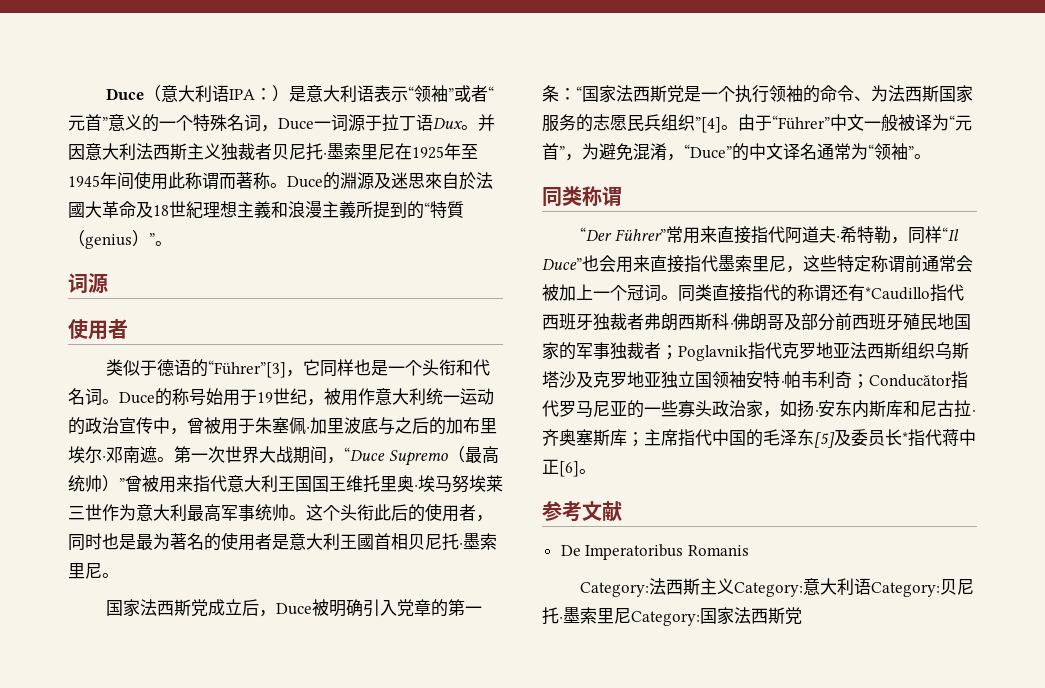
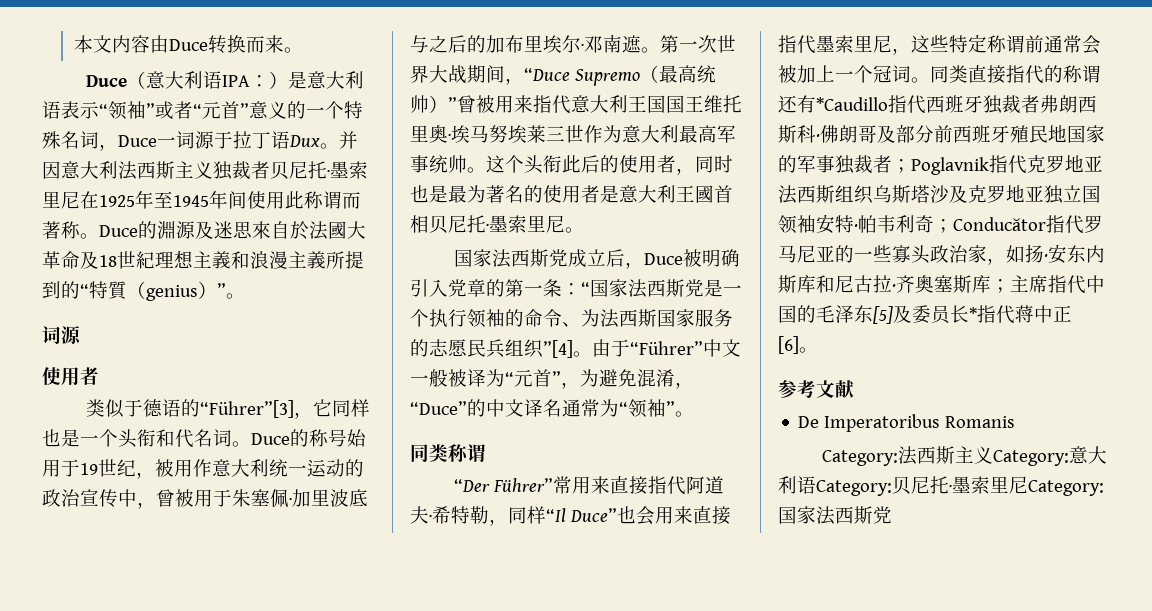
+ 本文内容由Duce转换而来。

